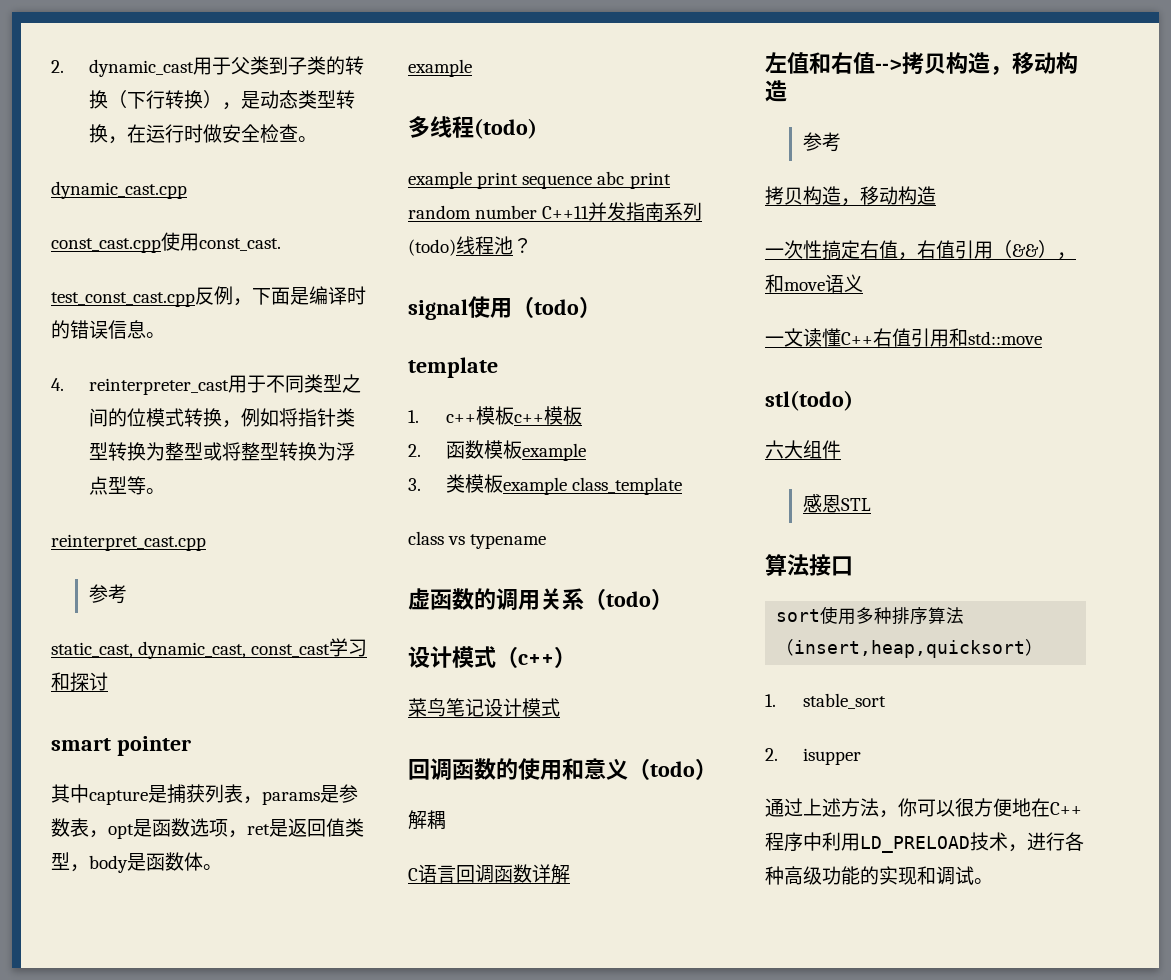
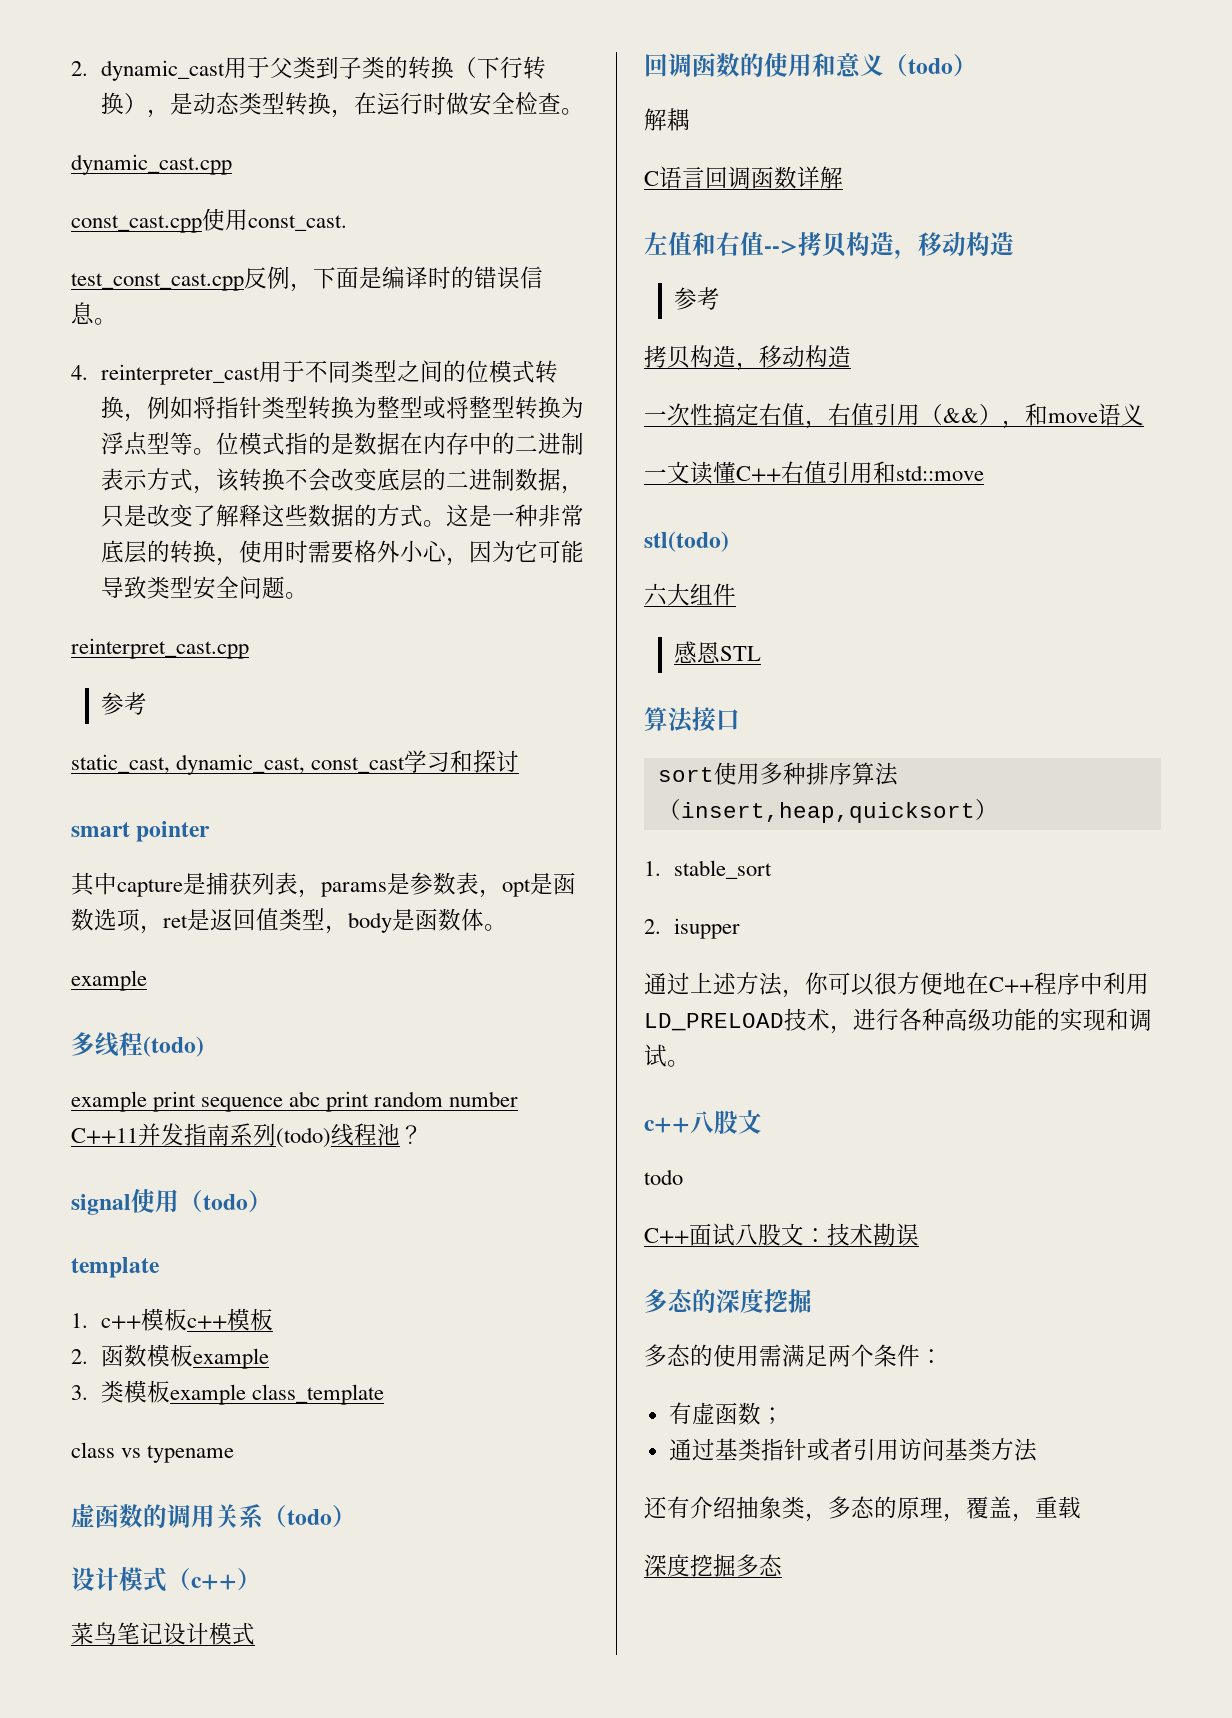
+ 位模式指的是数据在内存中的二进制表示方式，该转换不会改变底层的二进制数据，只是改变了解释这些数据的方式。这是一种非常底层的转换，使用时需要格外小心，因为它可能导致类型安全问题。
+ c++八股文
+ todo
+ C++面试八股文：技术勘误
+ 多态的深度挖掘
+ 多态的使用需满足两个条件：
+ 有虚函数；
+ 通过基类指针或者引用访问基类方法
+ 还有介绍抽象类，多态的原理，覆盖，重载
+ 深度挖掘多态

